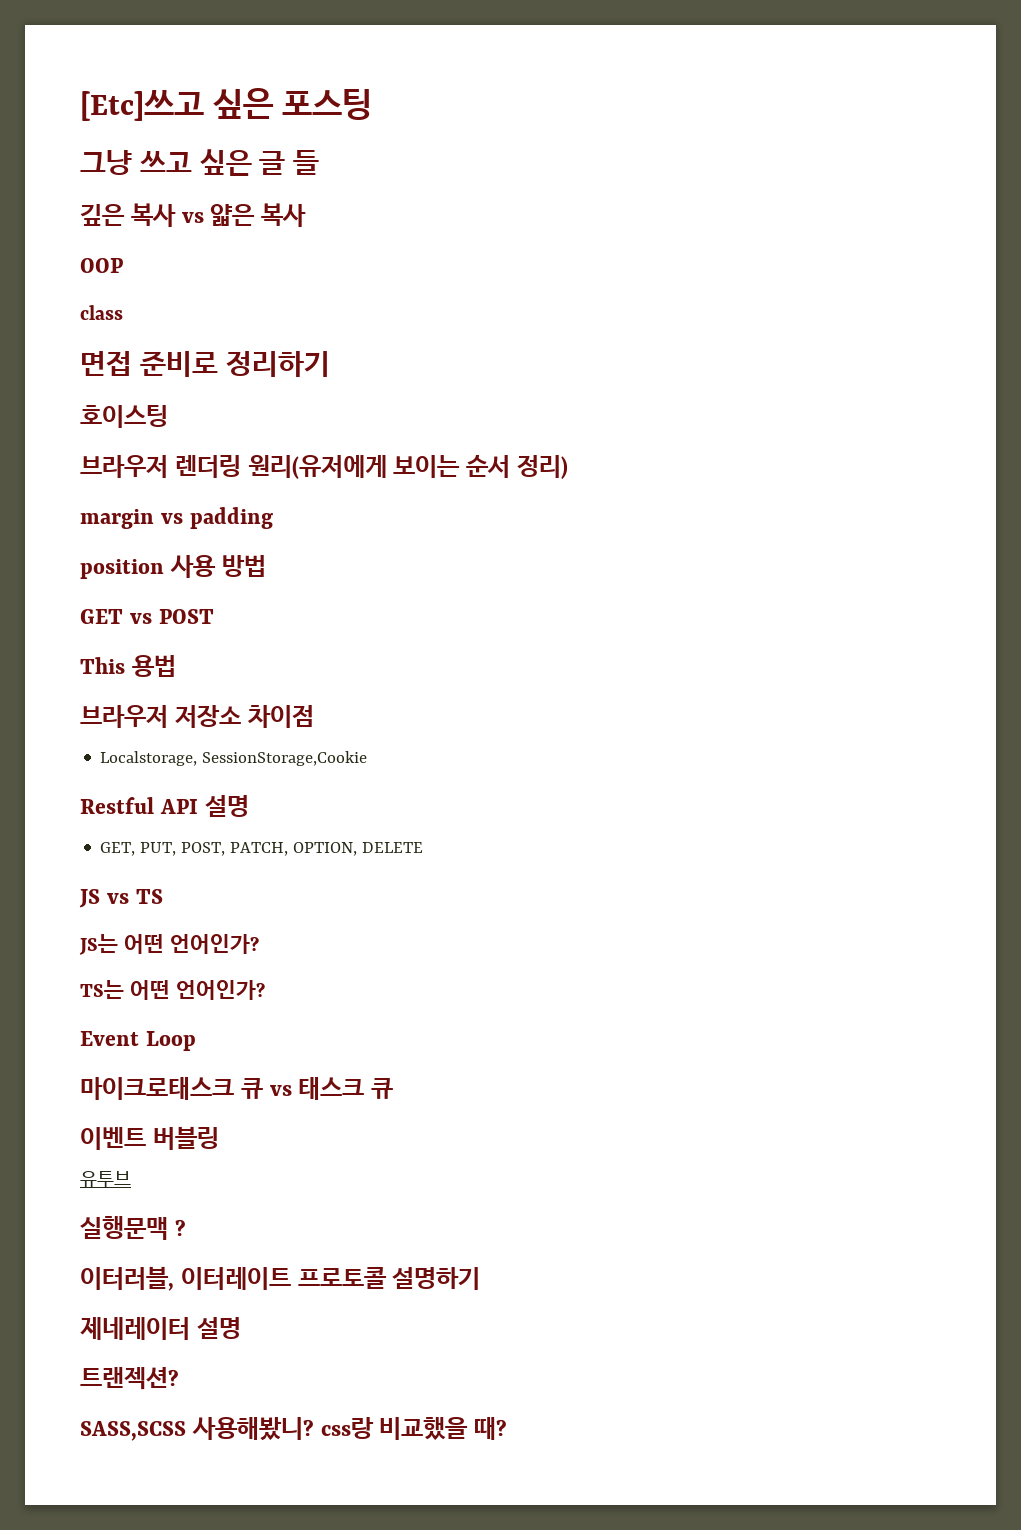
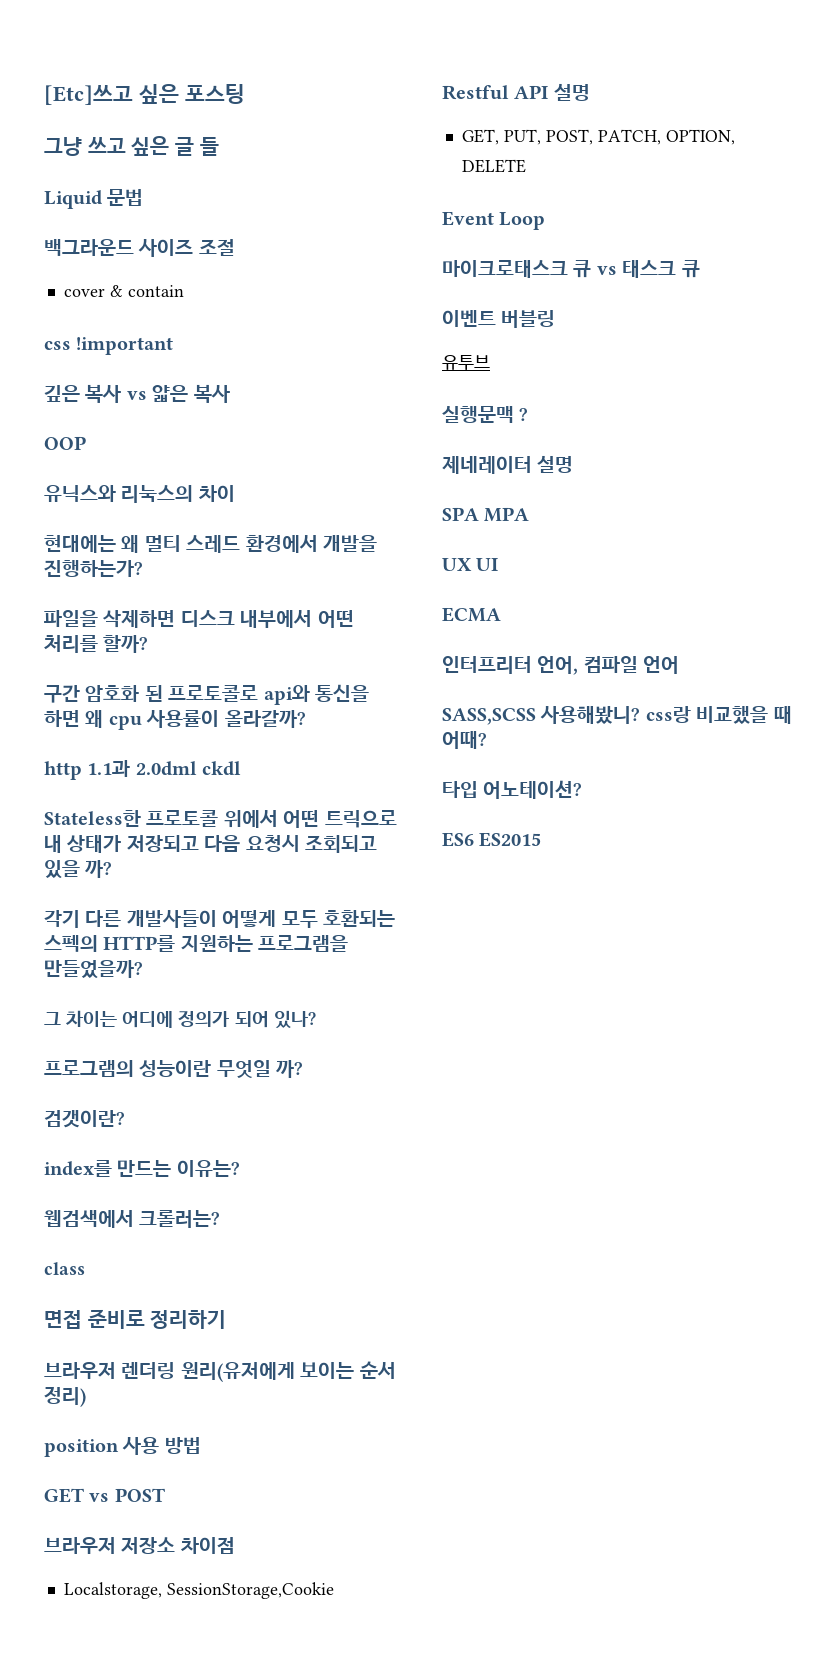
+ Liquid 문법
+ 백그라운드 사이즈 조절
+ cover & contain
+ css !important
+ 유닉스와 리눅스의 차이
+ 현대에는 왜 멀티 스레드 환경에서 개발을 진행하는가?
+ 파일을 삭제하면 디스크 내부에서 어떤 처리를 할까?
+ 구간 암호화 된 프로토콜로 api와 통신을 하면 왜 cpu 사용률이 올라갈까?
+ http 1.1과 2.0dml ckdl
+ Stateless한 프로토콜 위에서 어떤 트릭으로 내 상태가 저장되고 다음 요청시 조회되고 있을 까?
+ 각기 다른 개발사들이 어떻게 모두 호환되는 스펙의 HTTP를 지원하는 프로그램을 만들었을까?
+ 그 차이는 어디에 정의가 되어 있나?
+ 프로그램의 성능이란 무엇일 까?
+ 검갯이란?
+ index를 만드는 이유는?
+ 웹검색에서 크롤러는?
- 호이스팅
- margin vs padding
- This 용법
- JS vs TS
- JS는 어떤 언어인가?
- TS는 어떤 언어인가?
- 이터러블, 이터레이트 프로토콜 설명하기
  제네레이터 설명
- 트랜젝션?
- SASS,SCSS 사용해봤니? css랑 비교했을 때?
+ SPA MPA
+ UX UI
+ ECMA
+ 인터프리터 언어, 컴파일 언어
+ SASS,SCSS 사용해봤니? css랑 비교했을 때 어때?
+ 타입 어노테이션?
+ ES6 ES2015

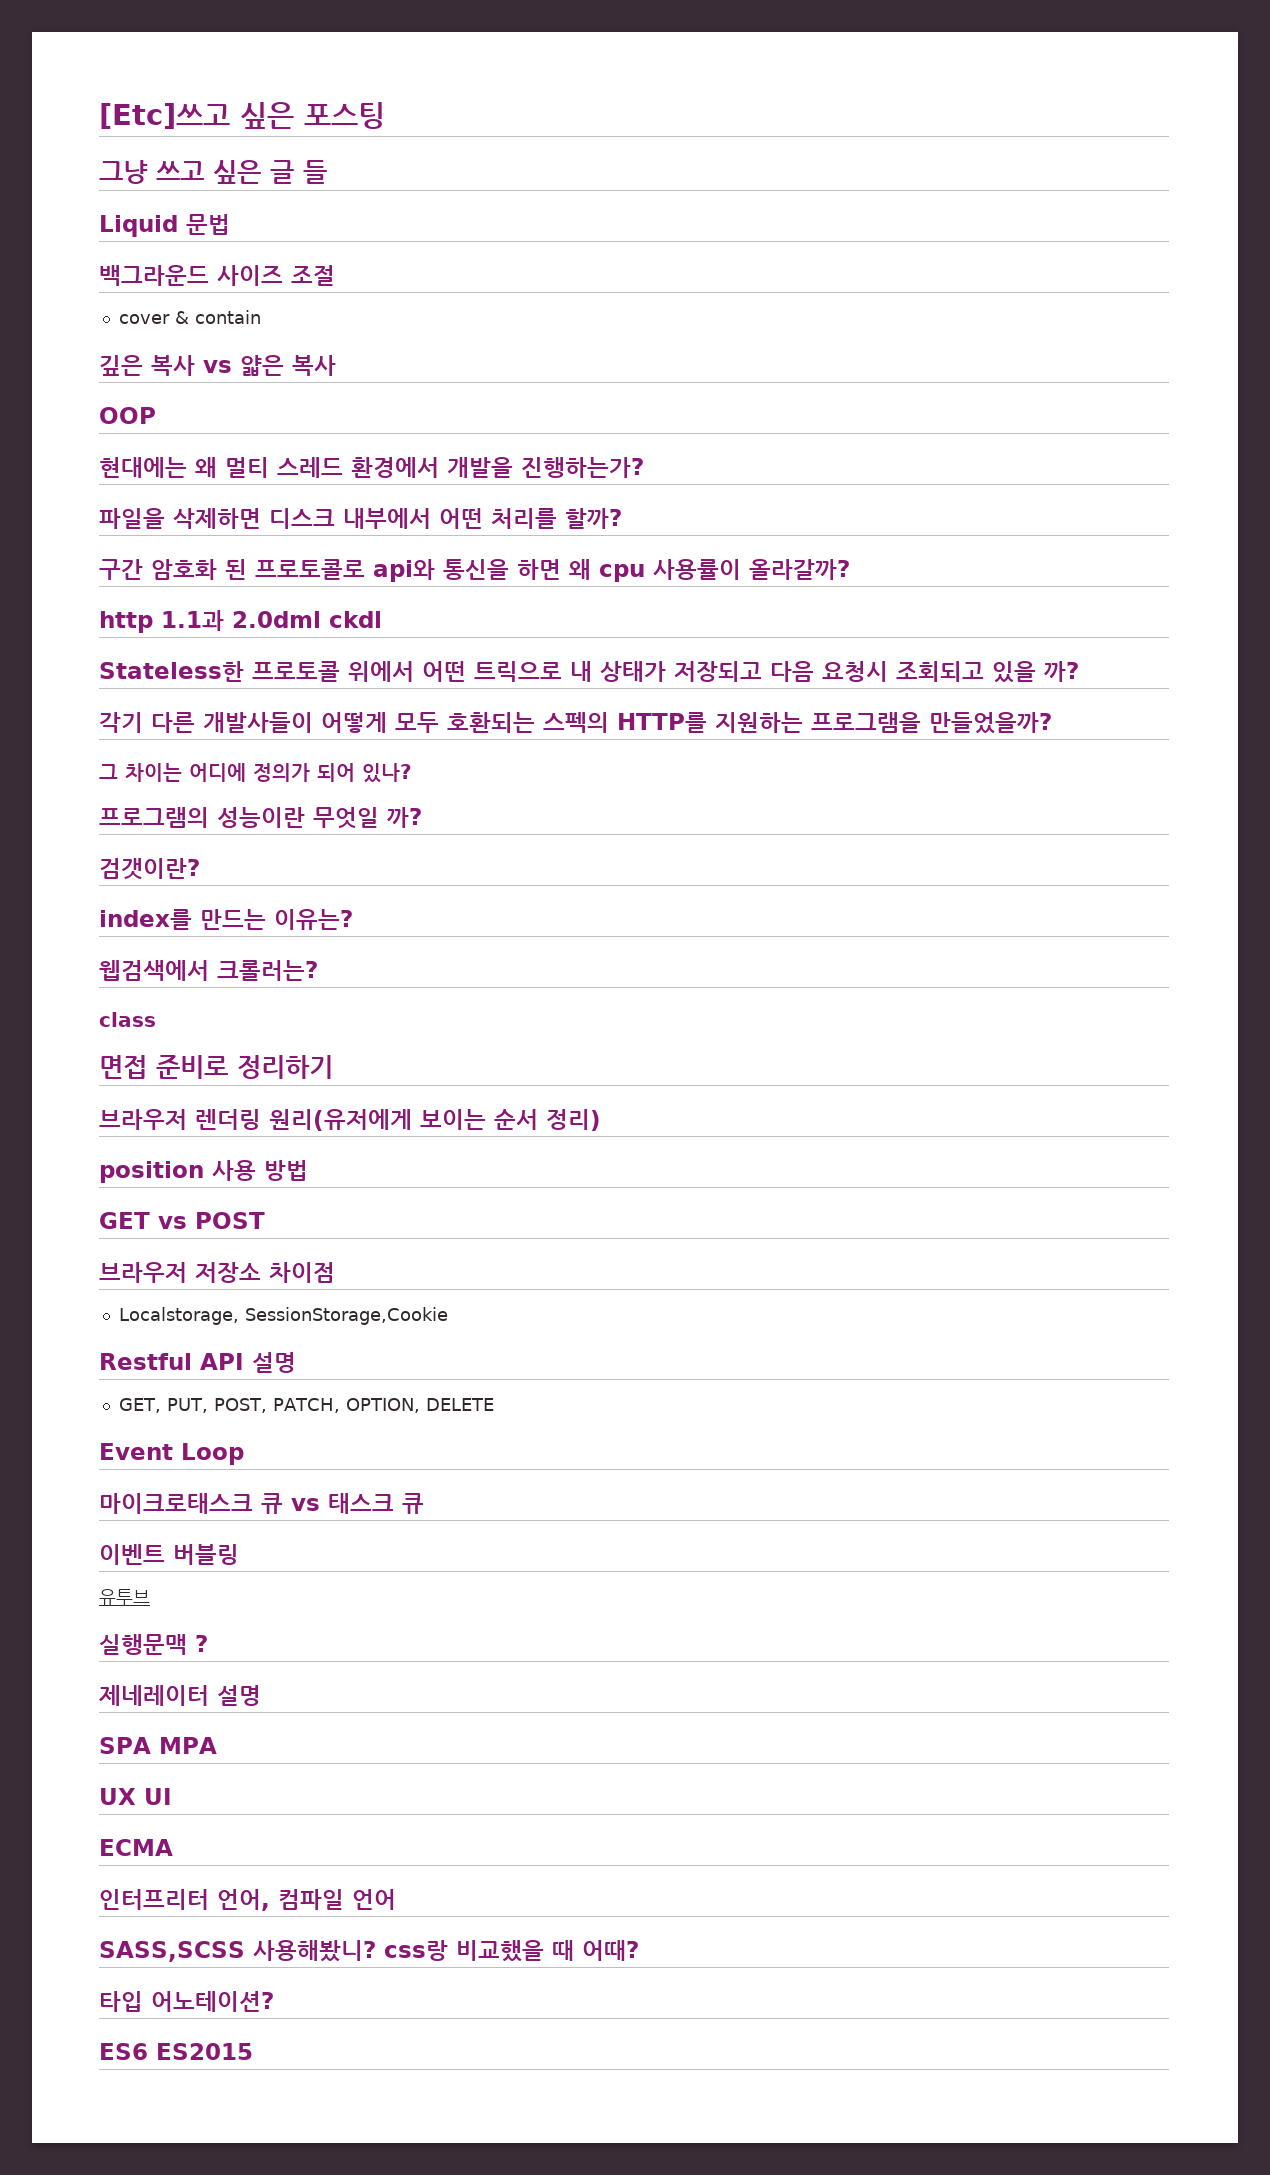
- css !important
- 유닉스와 리눅스의 차이

